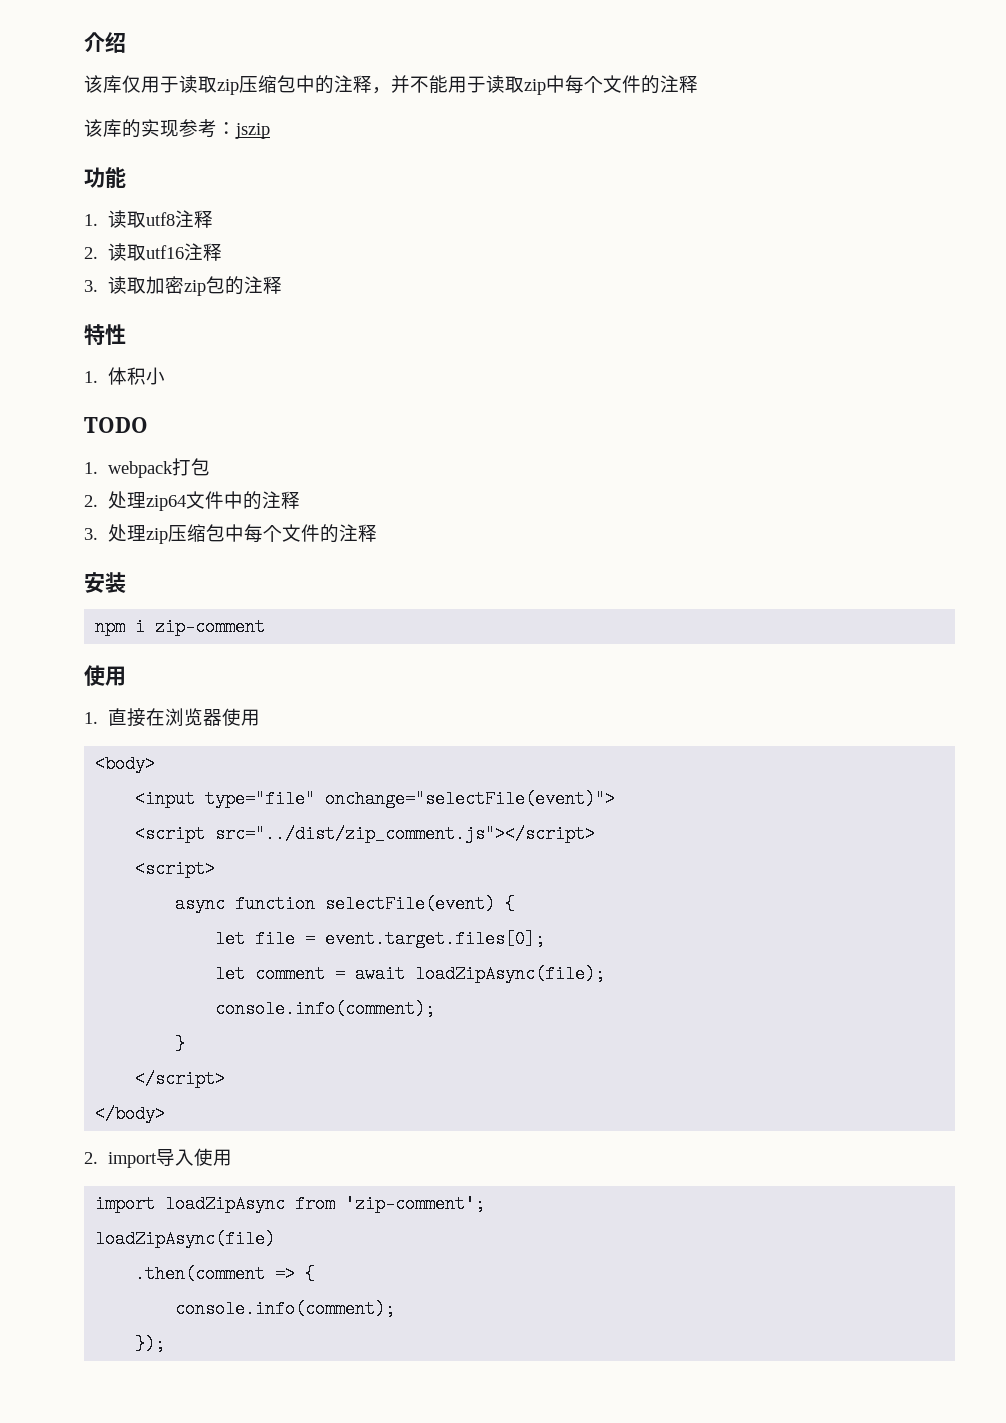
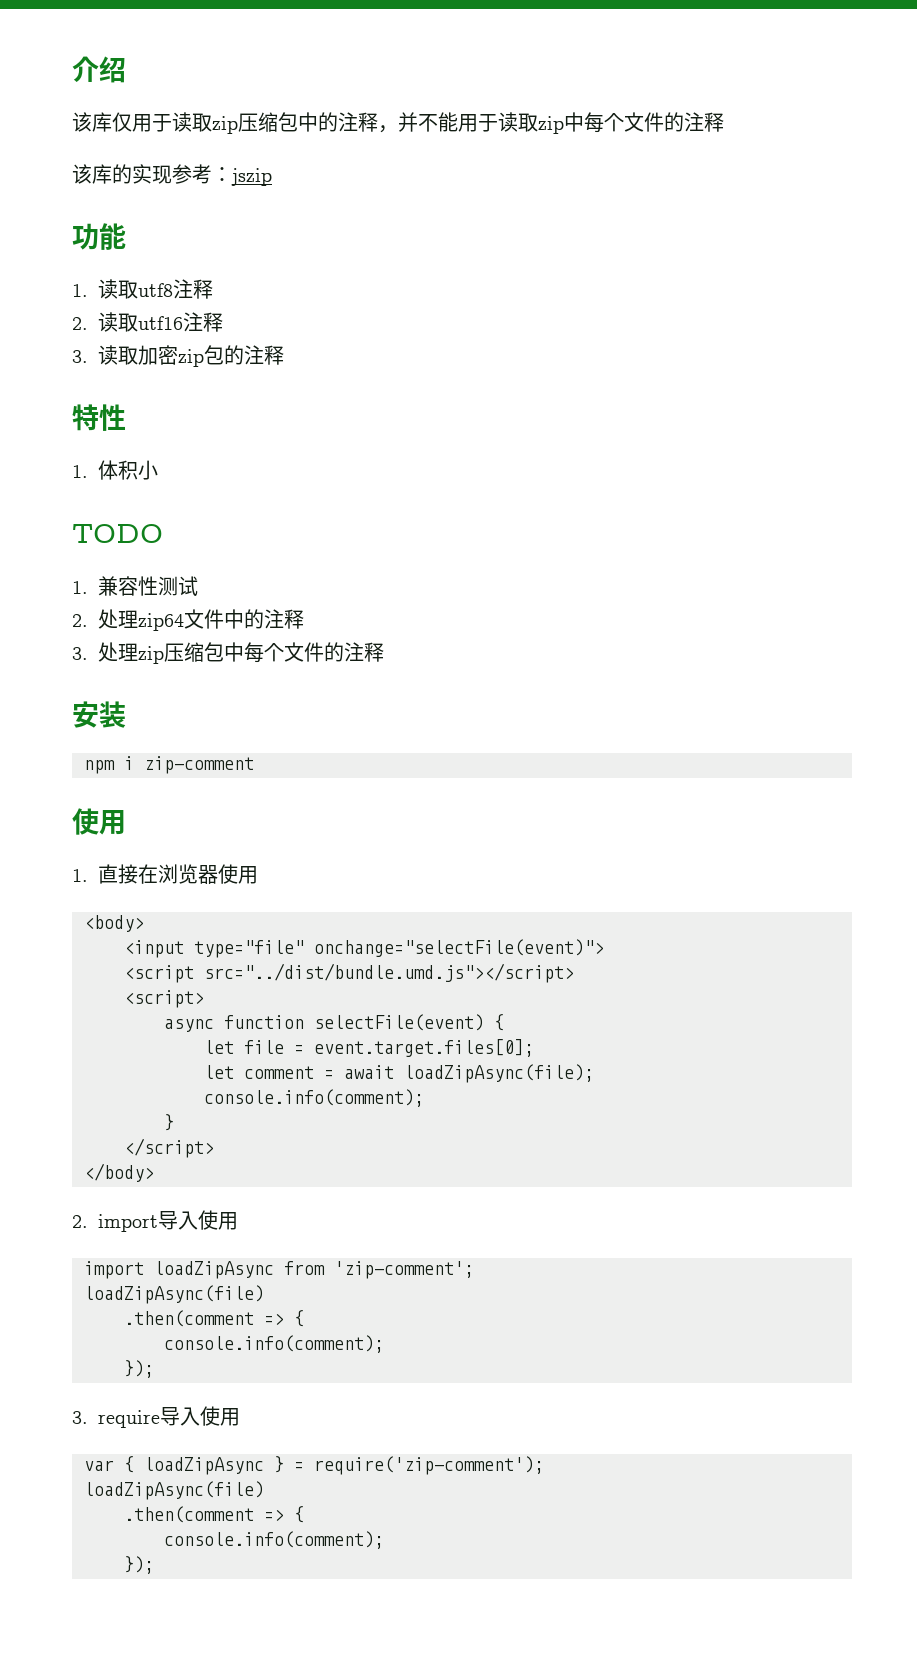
- 1. webpack打包
+ 1.兼容性测试
- <script src="../dist/zip_comment.js"></script>
+ <script src="../dist/bundle.umd.js"></script>
+ 3. require导入使用
+ var { loadZipAsync } = require('zip-comment');
+ loadZipAsync(file)
+ .then(comment => {
+ console.info(comment);
+ });

